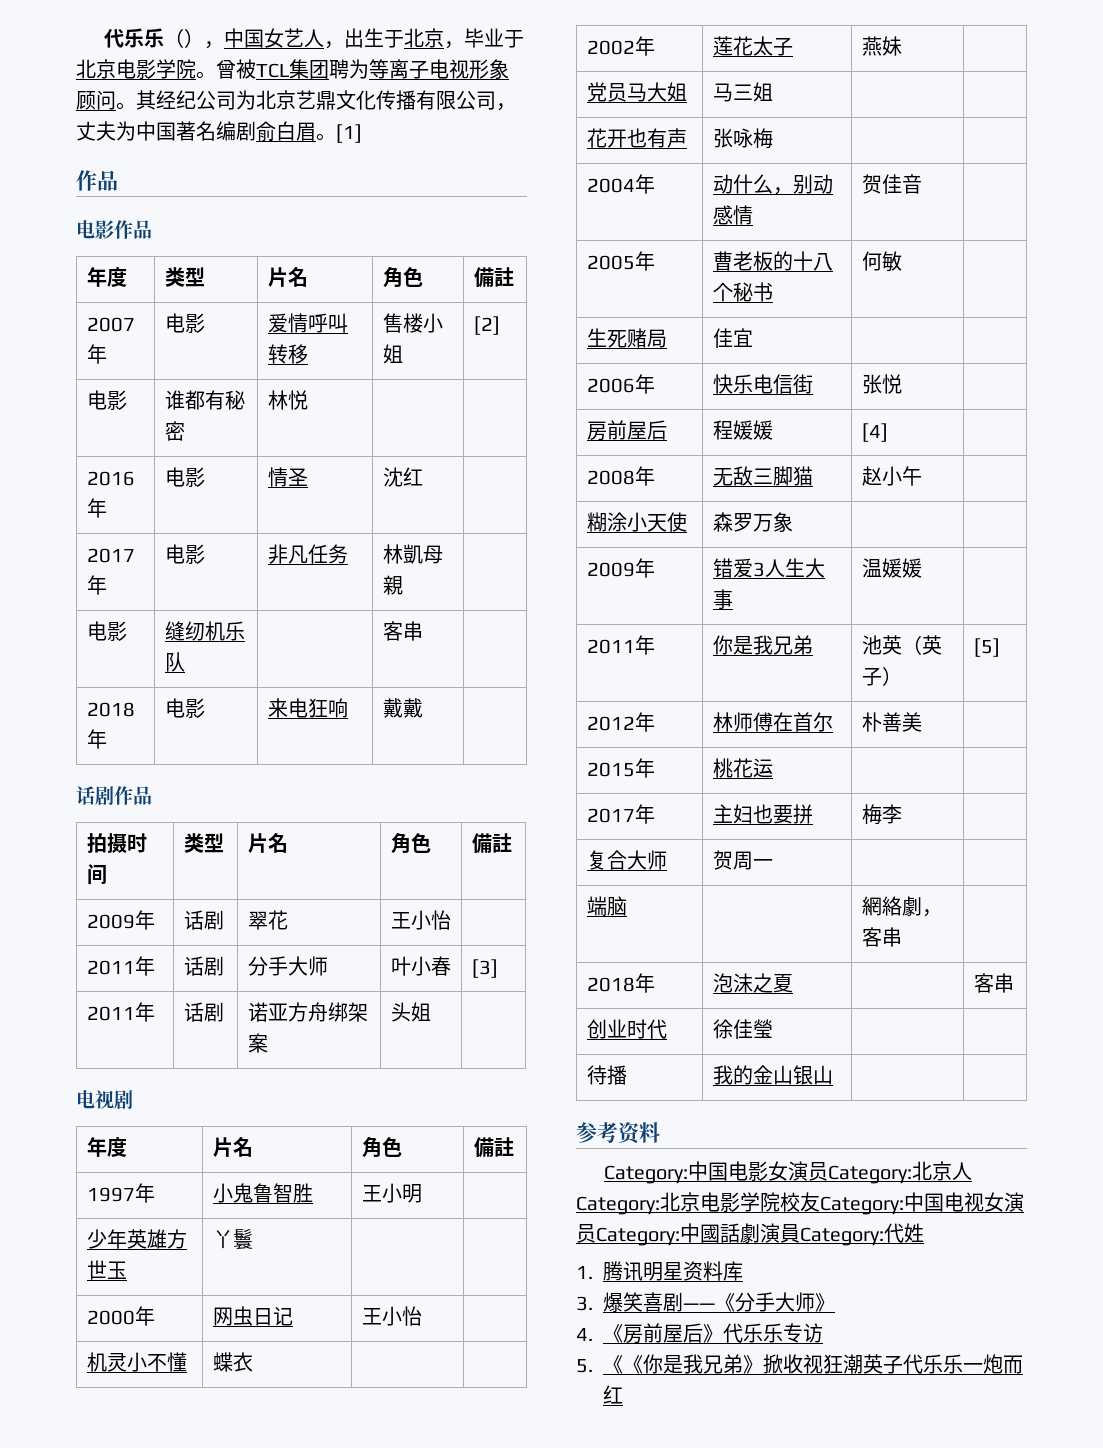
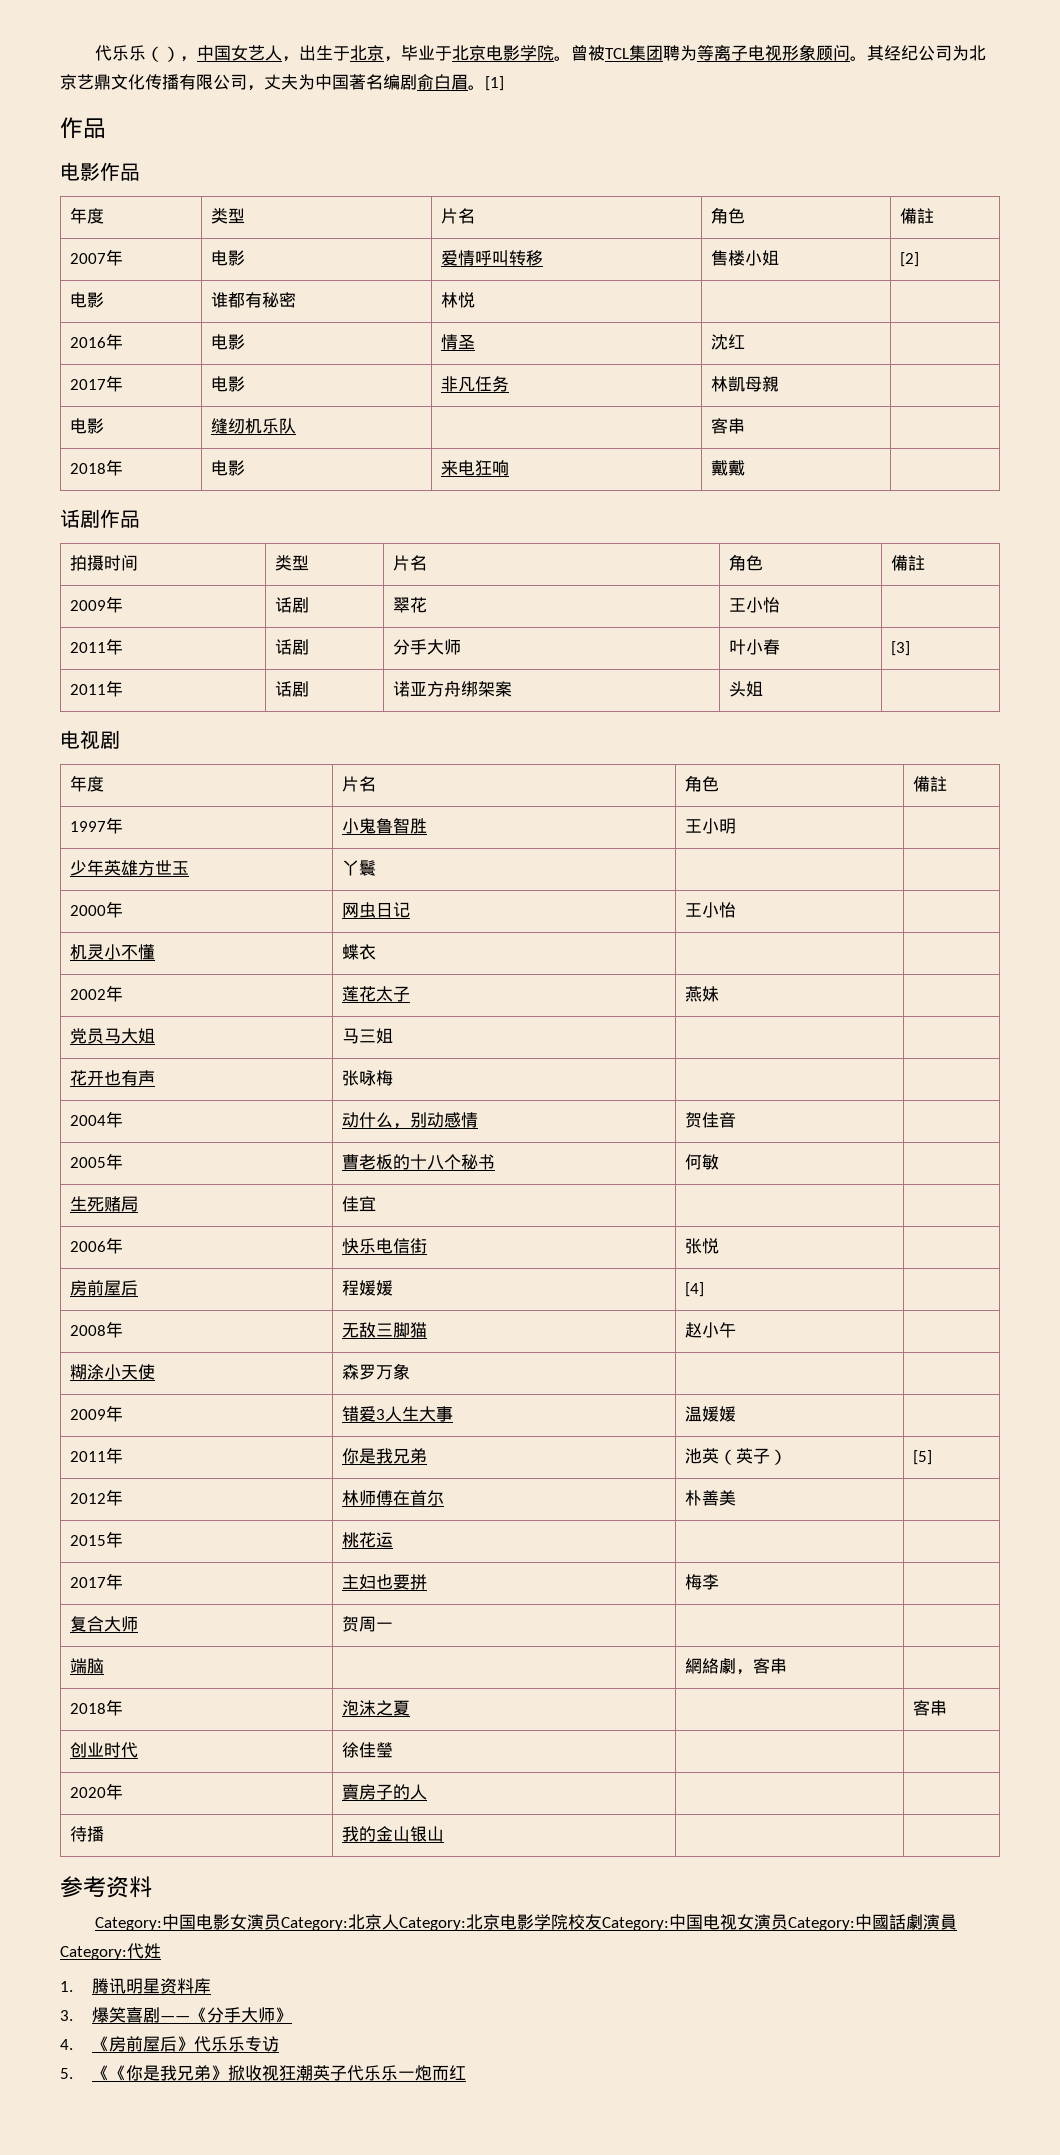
+ 2020年 | 賣房子的人 | |

